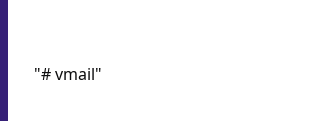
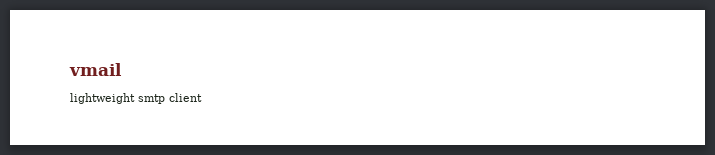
- "# vmail"
+ vmail
+ lightweight smtp client

